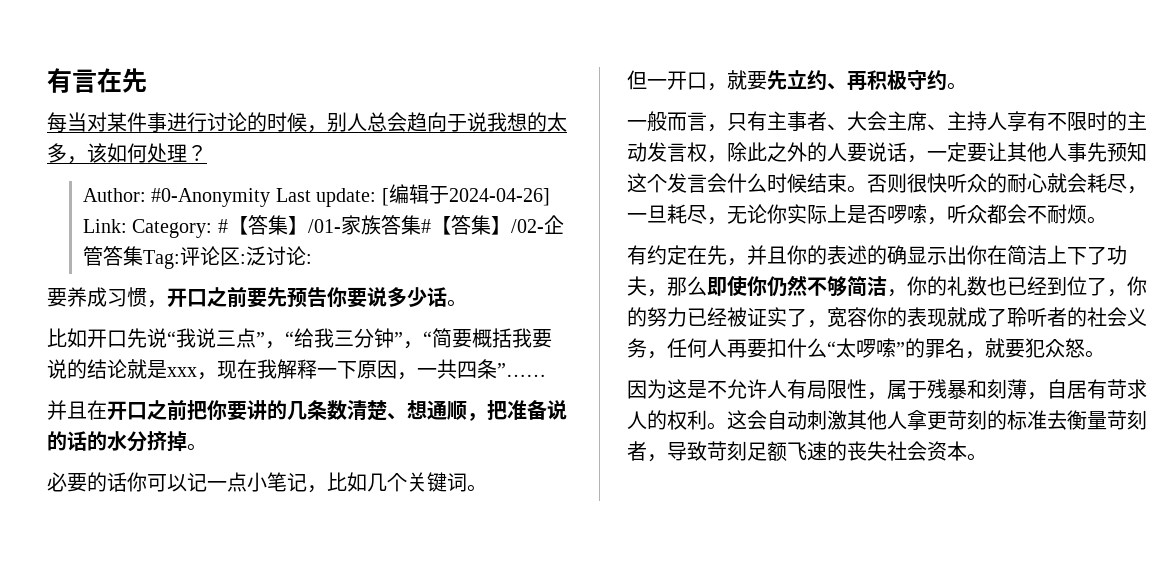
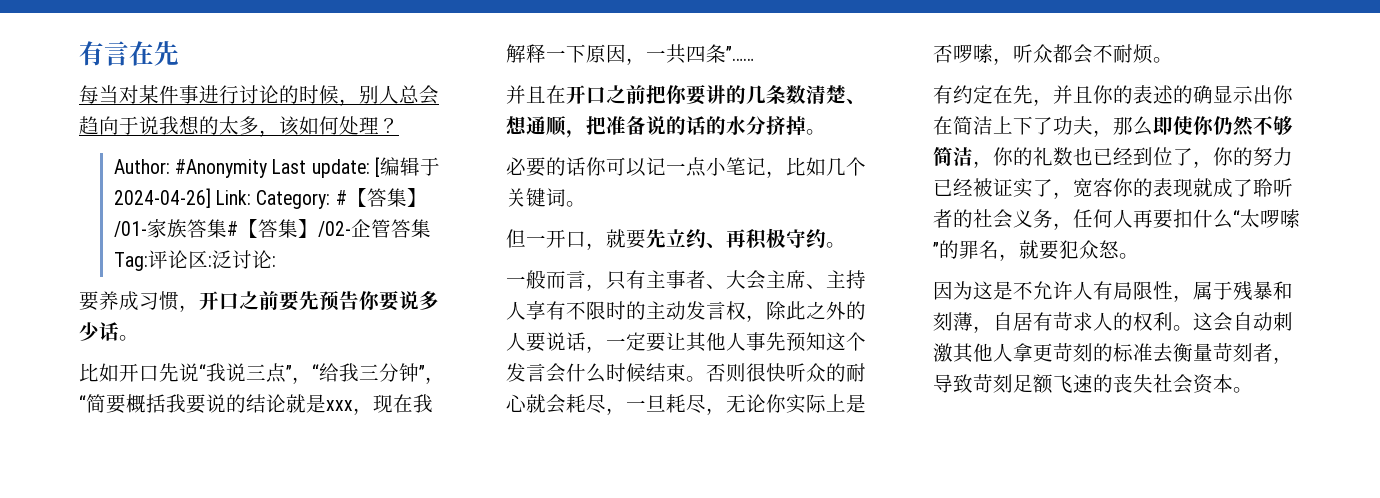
- Author: #0-Anonymity Last update: [编辑于2024-04-26] Link: Category: #【答集】/01-家族答集#【答集】/02-企管答集Tag:评论区:泛讨论:
+ Author: #Anonymity Last update: [编辑于2024-04-26] Link: Category: #【答集】/01-家族答集#【答集】/02-企管答集Tag:评论区:泛讨论:

